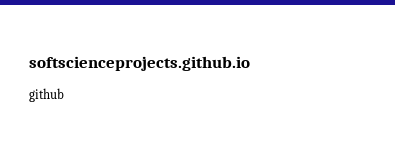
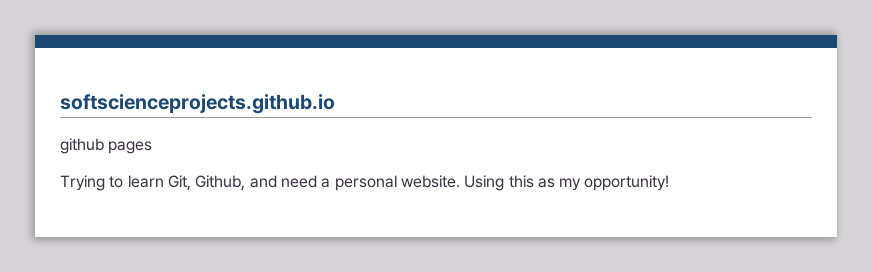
- github
+ github pages
+ Trying to learn Git, Github, and need a personal website. Using this as my opportunity!

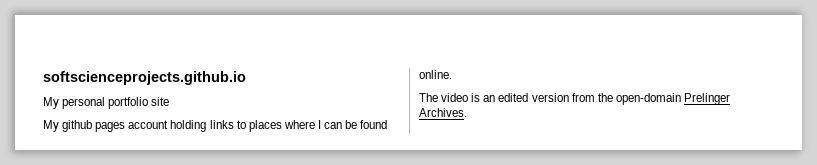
- github pages
- Trying to learn Git, Github, and need a personal website. Using this as my opportunity!
+ My personal portfolio site
+ My github pages account holding links to places where I can be found online.
+ The video is an edited version from the open-domain Prelinger Archives.

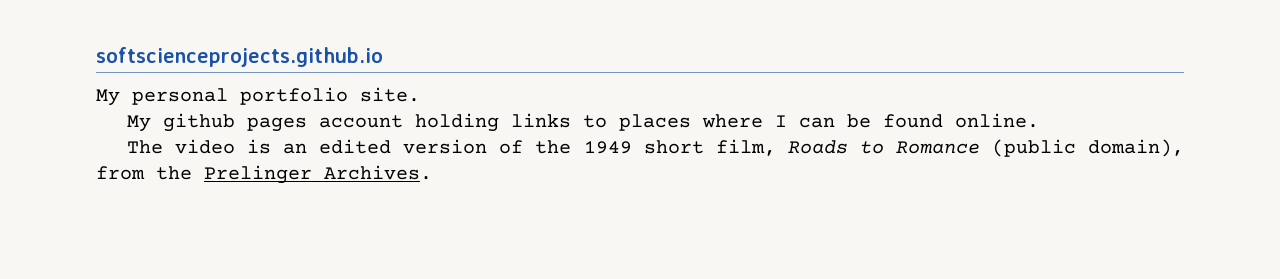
- My personal portfolio site
+ My personal portfolio site.
- The video is an edited version from the open-domain Prelinger Archives.
+ The video is an edited version of the 1949 short film, Roads to Romance (public domain), from the Prelinger Archives.

